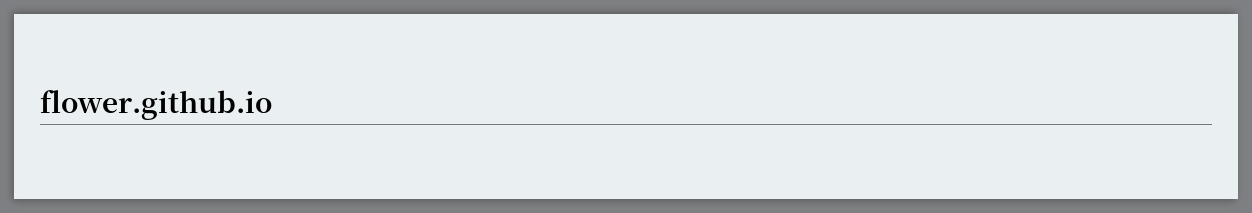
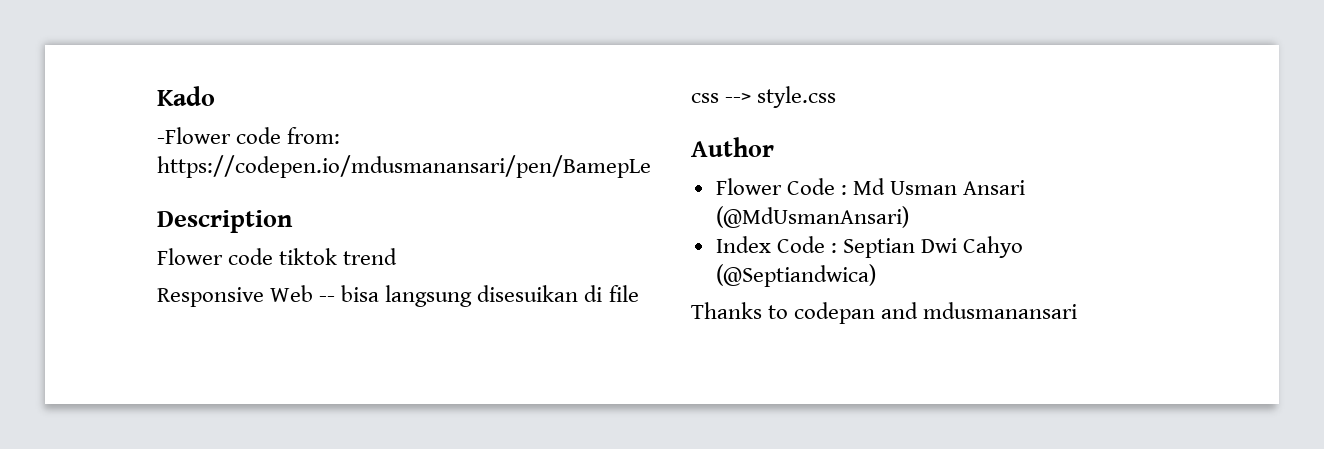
- flower.github.io
+ Kado
+ -Flower code from: https://codepen.io/mdusmanansari/pen/BamepLe
+ Description
+ Flower code tiktok trend
+ Responsive Web -- bisa langsung disesuikan di file css --> style.css
+ Author
+ Flower Code : Md Usman Ansari (@MdUsmanAnsari)
+ Index Code : Septian Dwi Cahyo (@Septiandwica)
+ Thanks to codepan and mdusmanansari

